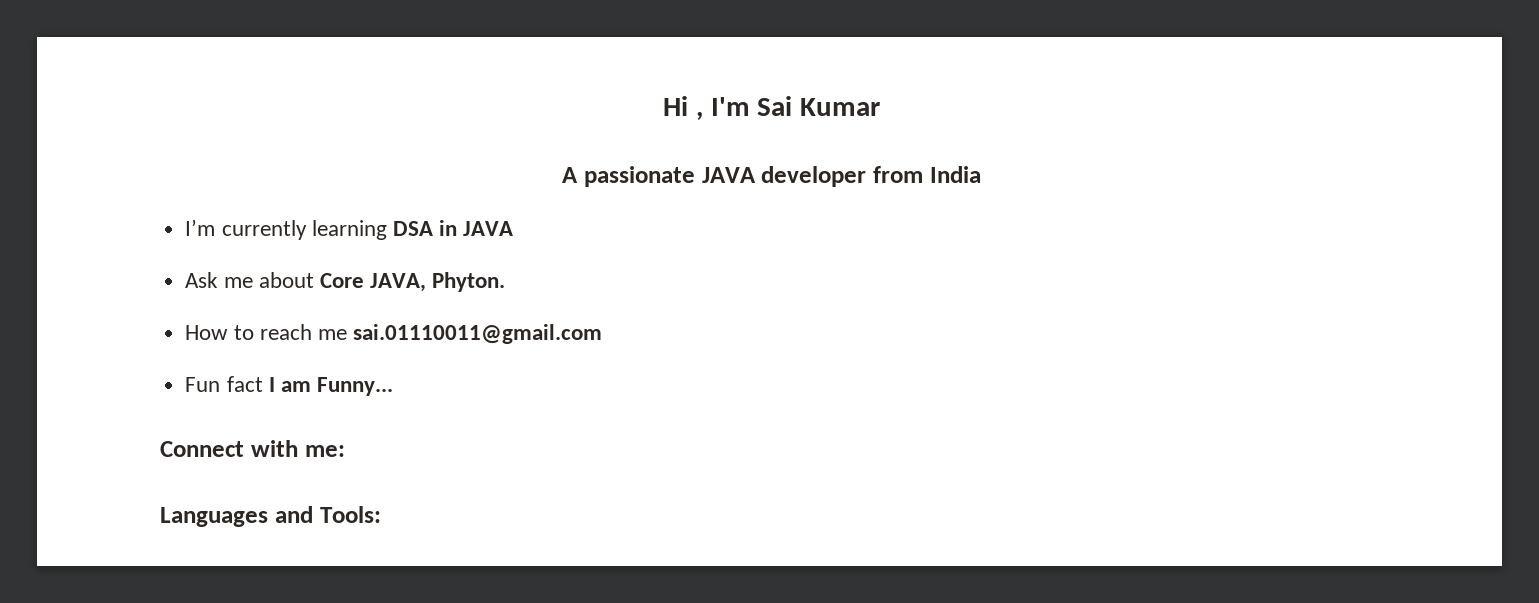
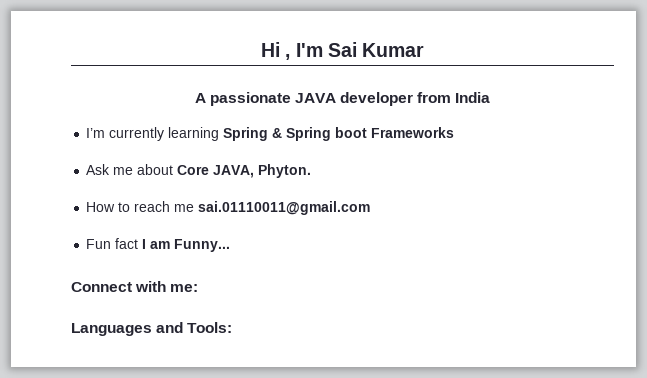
- I’m currently learning DSA in JAVA
+ I’m currently learning Spring & Spring boot Frameworks

